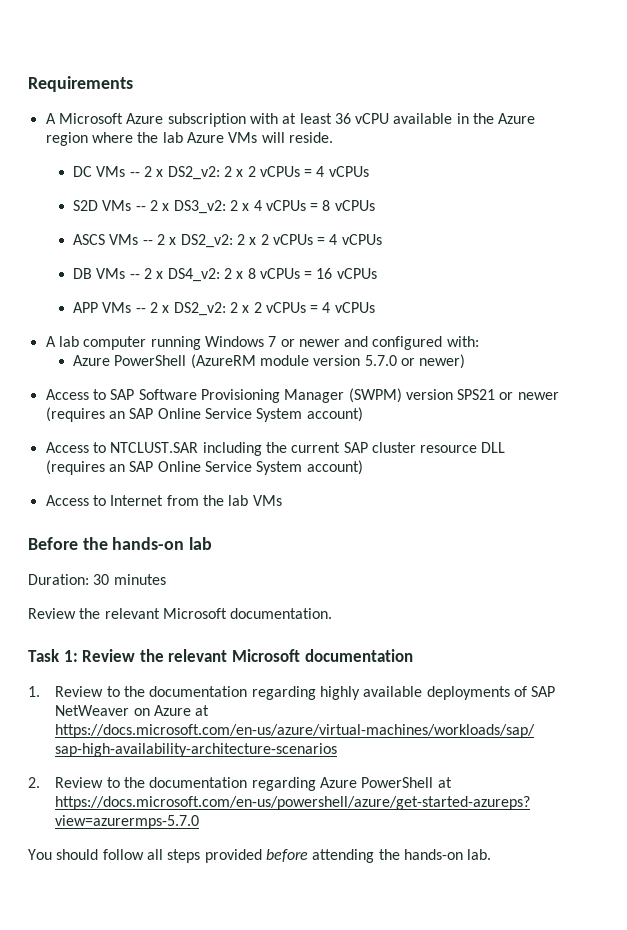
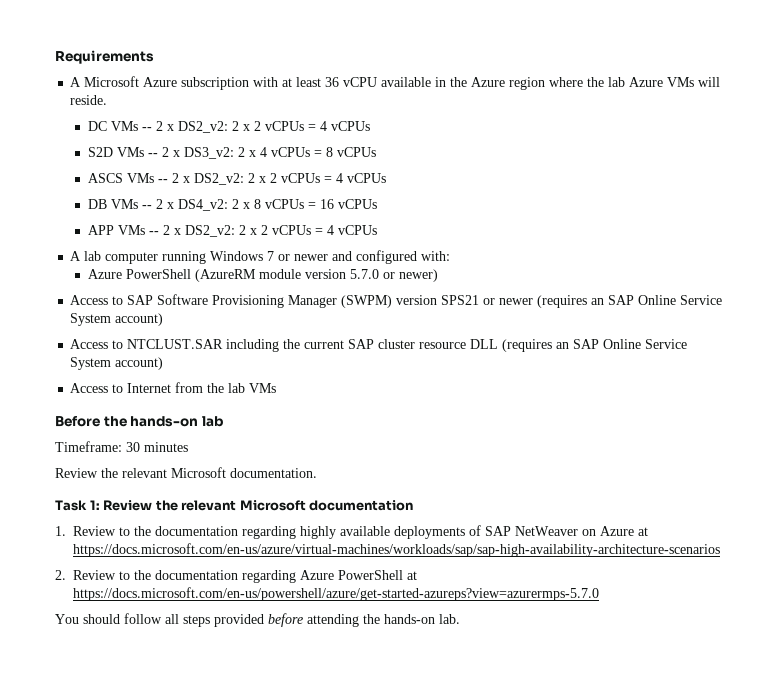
- Duration: 30 minutes
+ Timeframe: 30 minutes

